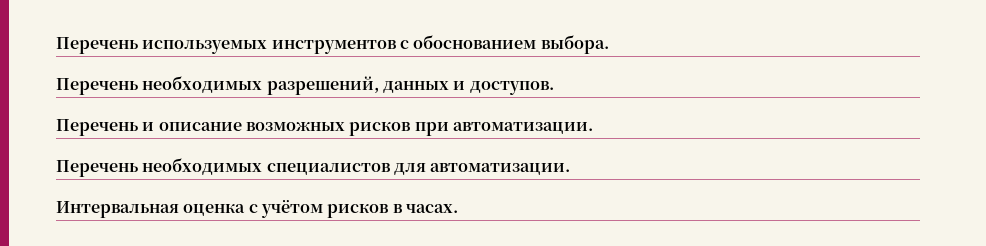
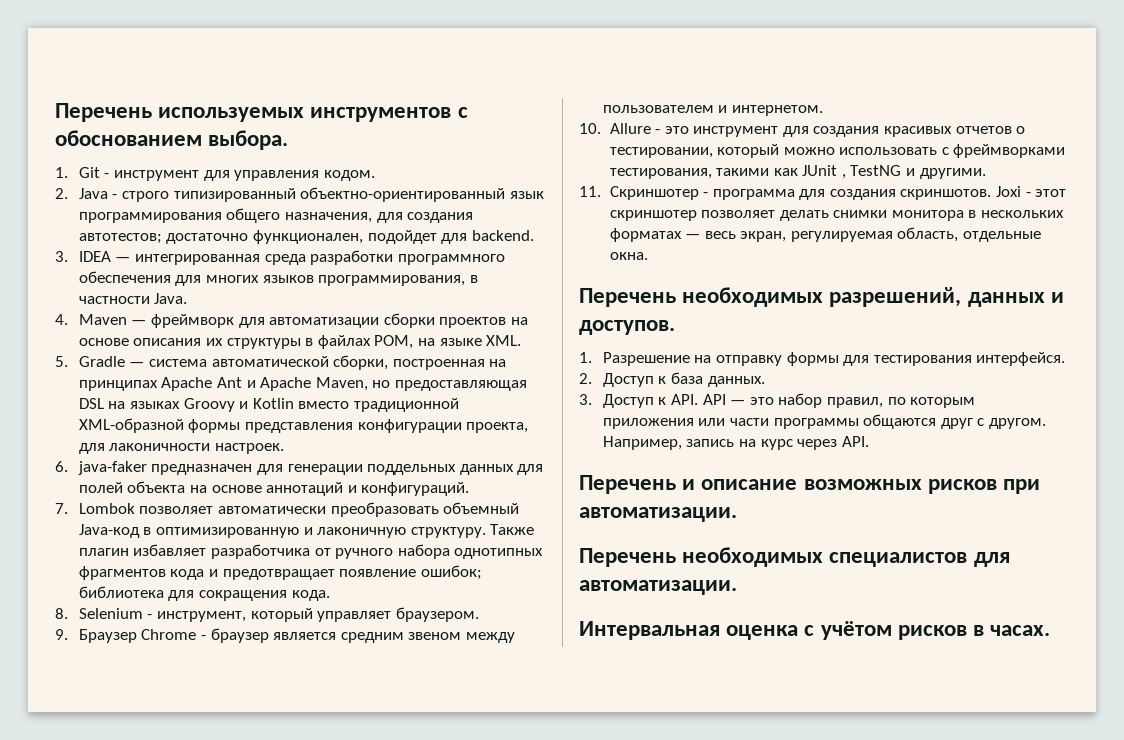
+ 1. Git - инструмент для управления кодом.
+ 2. Java - строго типизированный объектно-ориентированный язык программирования общего назначения, для создания автотестов; достаточно функционален, подойдет для backend.
+ 3. IDEA — интегрированная среда разработки программного обеспечения для многих языков программирования, в частности Java.
+ 4. Maven — фреймворк для автоматизации сборки проектов на основе описания их структуры в файлах POM, на языке XML.
+ 5. Gradle — система автоматической сборки, построенная на принципах Apache Ant и Apache Maven, но предоставляющая DSL на языках Groovy и Kotlin вместо традиционной XML-образной формы представления конфигурации проекта, для лаконичности настроек.
+ 6. java-faker предназначен для генерации поддельных данных для полей объекта на основе аннотаций и конфигураций.
+ 7. Lombok позволяет автоматически преобразовать объемный Java-код в оптимизированную и лаконичную структуру. Также плагин избавляет разработчика от ручного набора однотипных фрагментов кода и предотвращает появление ошибок; библиотека для сокращения кода.
+ 8. Selenium - инструмент, который управляет браузером.
+ 9. Браузер Chrome - браузер является средним звеном между пользователем и интернетом.
+ 10. Allure - это инструмент для создания красивых отчетов о тестировании, который можно использовать с фреймворками тестирования, такими как JUnit , TestNG и другими.
+ 11. Скриншотер - программа для создания скриншотов. Joxi - этот скриншотер позволяет делать снимки монитора в нескольких форматах — весь экран, регулируемая область, отдельные окна.
+ 1. Разрешение на отправку формы для тестирования интерфейся.
+ 2. Доступ к база данных.
+ 3. Доступ к API. API — это набор правил, по которым приложения или части программы общаются друг с другом. Например, запись на курс через API.

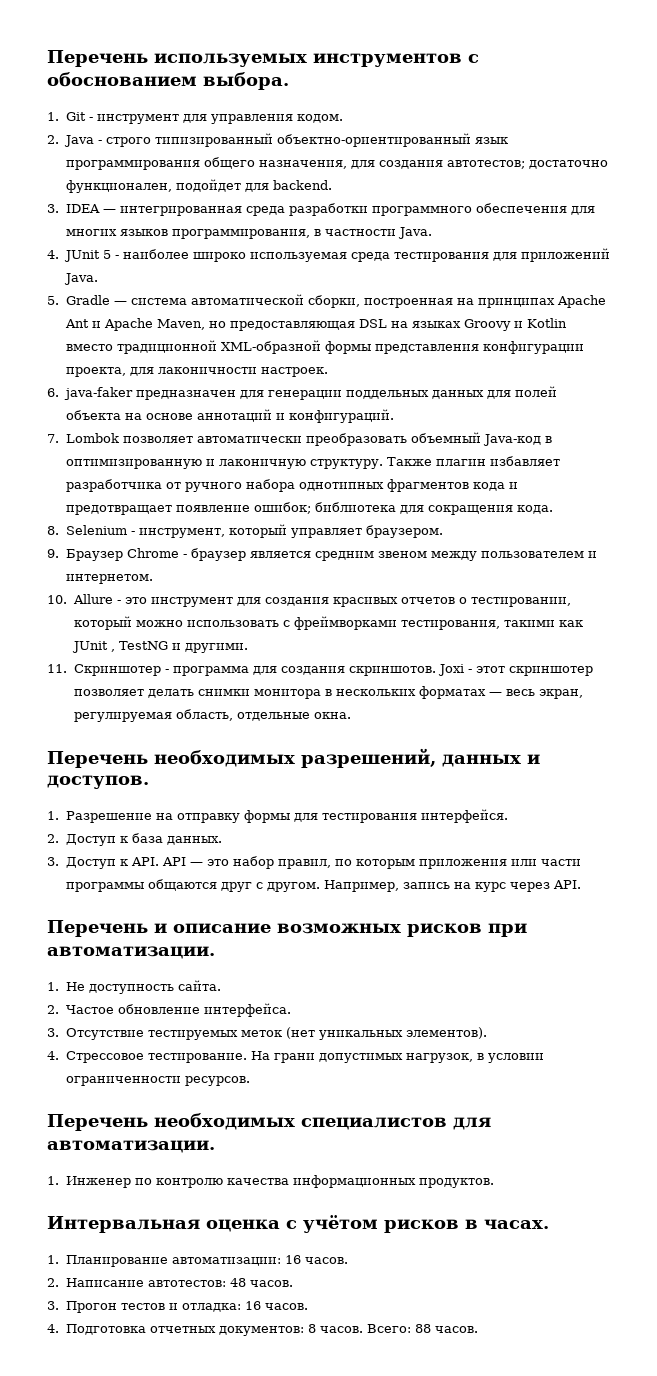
- 4. Maven — фреймворк для автоматизации сборки проектов на основе описания их структуры в файлах POM, на языке XML.
+ 4. JUnit 5 - наиболее широко используемая среда тестирования для приложений Java.
+ 1. Не доступность сайта.
+ 2. Частое обновление интерфейса.
+ 3. Отсутствие тестируемых меток (нет уникальных элементов).
+ 4. Стрессовое тестирование. На грани допустимых нагрузок, в условии ограниченности ресурсов.
+ 1. Инженер по контролю качества информационных продуктов.
+ 1. Планирование автоматизации: 16 часов.
+ 2. Написание автотестов: 48 часов.
+ 3. Прогон тестов и отладка: 16 часов.
+ 4. Подготовка отчетных документов: 8 часов. Всего: 88 часов.

